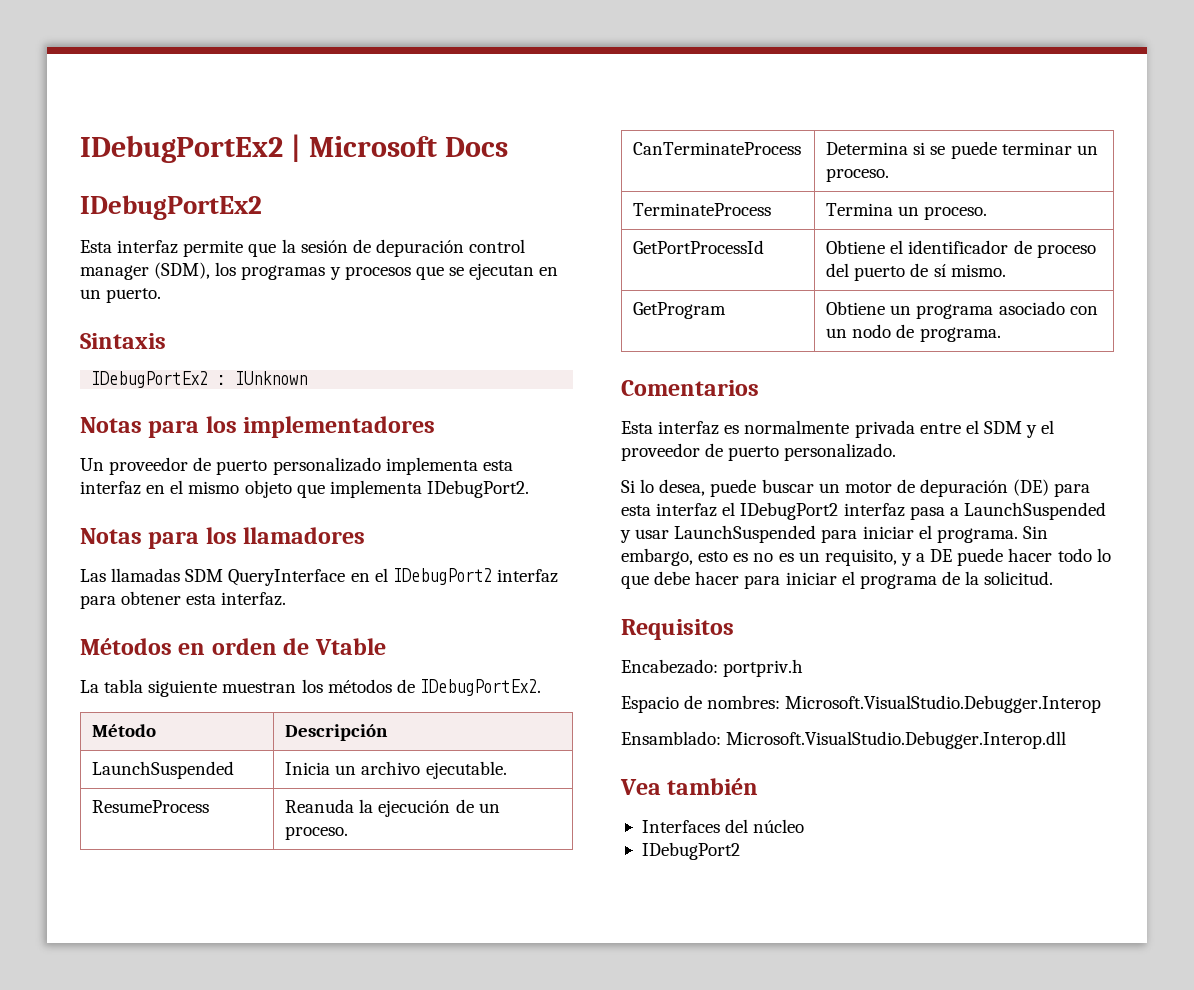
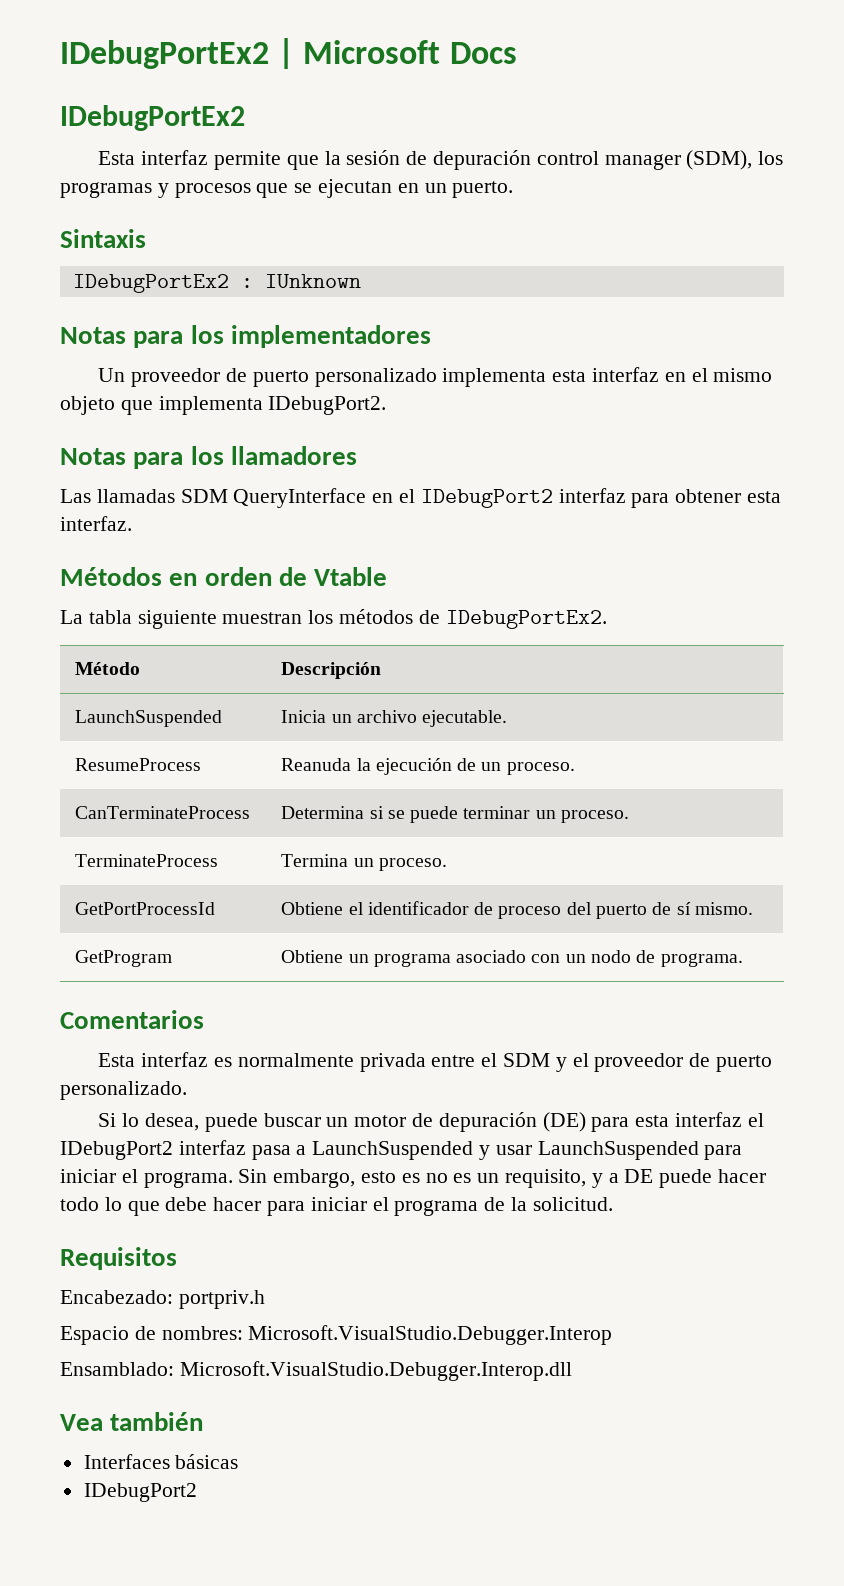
- Interfaces del núcleo
+ Interfaces básicas

